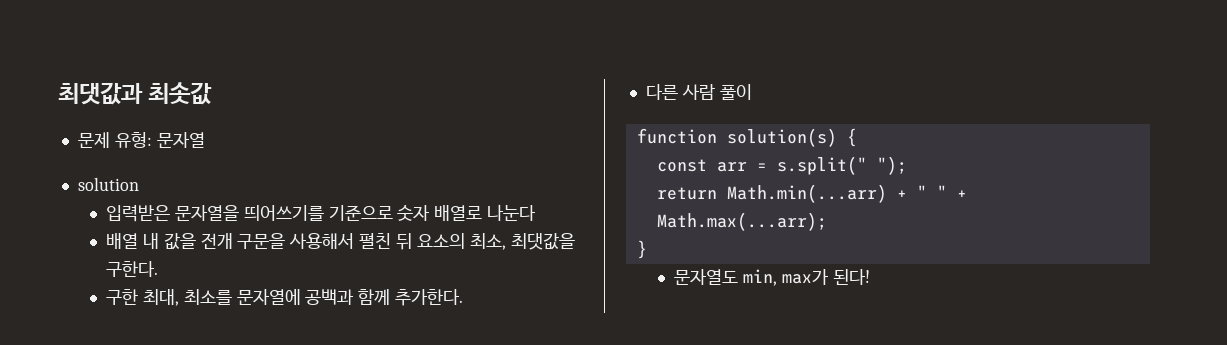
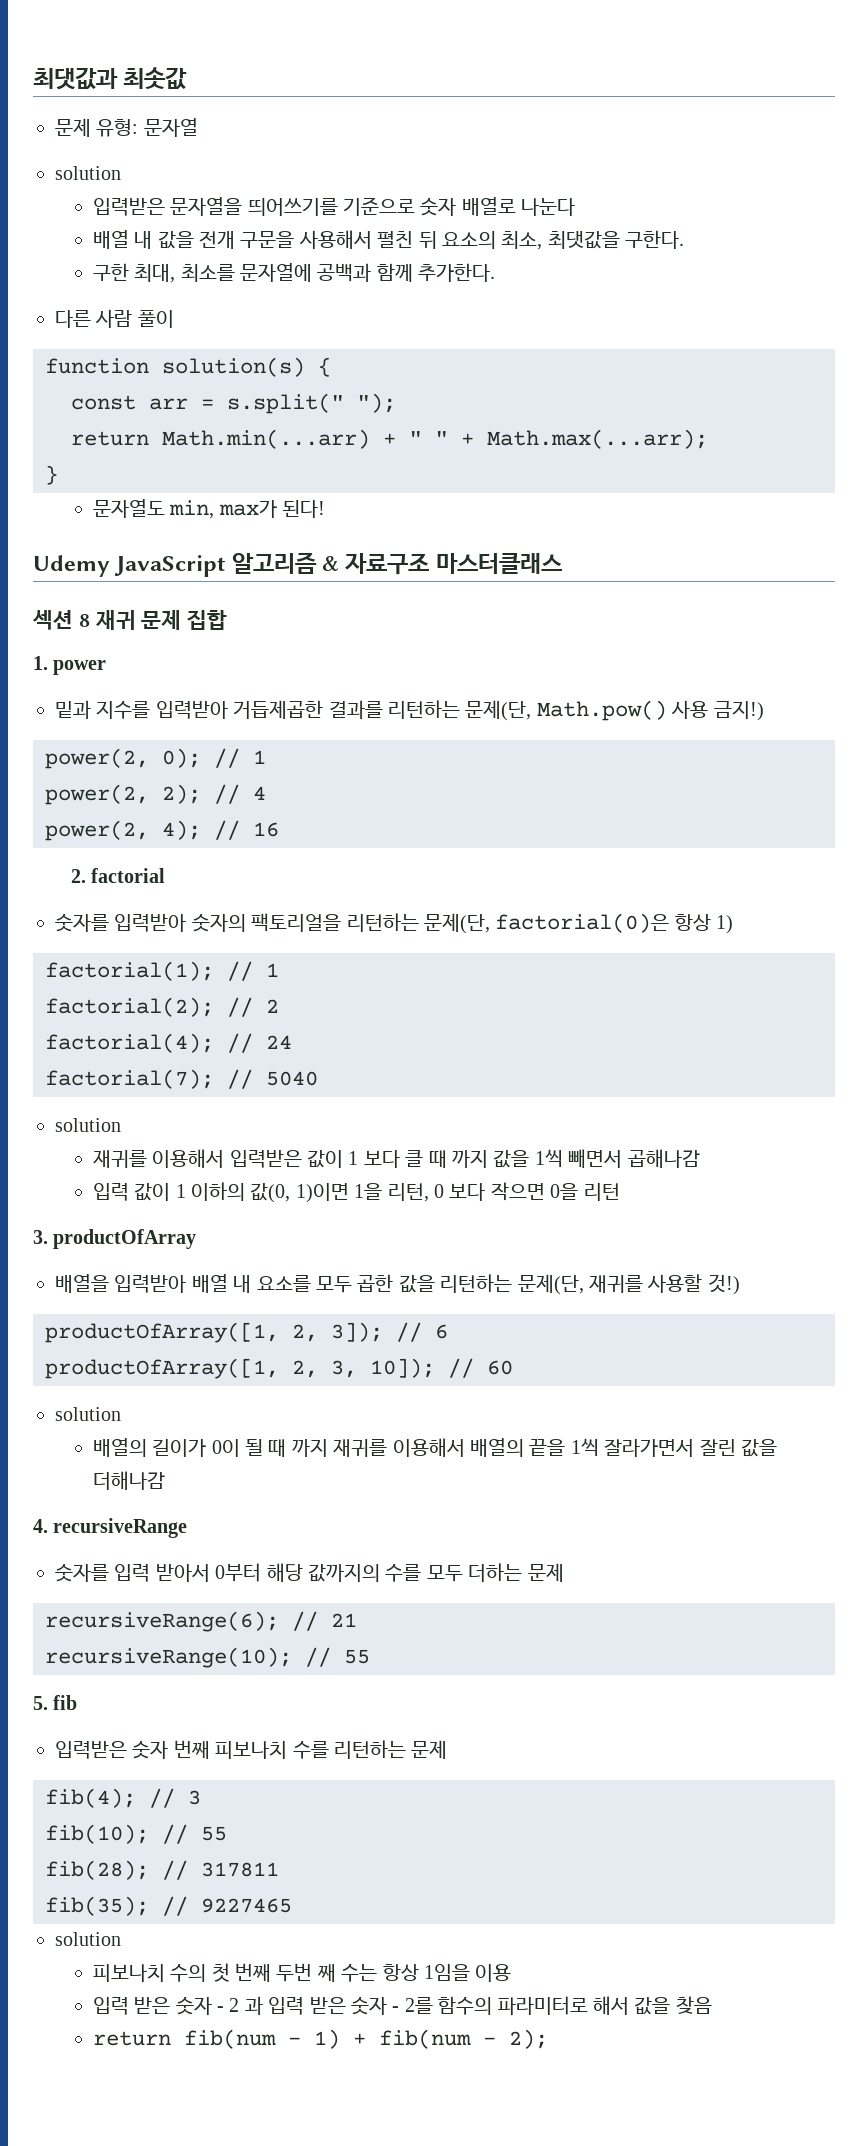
+ Udemy JavaScript 알고리즘 & 자료구조 마스터클래스
+ 섹션 8 재귀 문제 집합
+ 1. power
+ 밑과 지수를 입력받아 거듭제곱한 결과를 리턴하는 문제(단, Math.pow() 사용 금지!)
+ power(2, 0); // 1
+ power(2, 2); // 4
+ power(2, 4); // 16
+ 2. factorial
+ 숫자를 입력받아 숫자의 팩토리얼을 리턴하는 문제(단, factorial(0)은 항상 1)
+ factorial(1); // 1
+ factorial(2); // 2
+ factorial(4); // 24
+ factorial(7); // 5040
+ solution
+ 재귀를 이용해서 입력받은 값이 1 보다 클 때 까지 값을 1씩 빼면서 곱해나감
+ 입력 값이 1 이하의 값(0, 1)이면 1을 리턴, 0 보다 작으면 0을 리턴
+ 3. productOfArray
+ 배열을 입력받아 배열 내 요소를 모두 곱한 값을 리턴하는 문제(단, 재귀를 사용할 것!)
+ productOfArray([1, 2, 3]); // 6
+ productOfArray([1, 2, 3, 10]); // 60
+ solution
+ 배열의 길이가 0이 될 때 까지 재귀를 이용해서 배열의 끝을 1씩 잘라가면서 잘린 값을 더해나감
+ 4. recursiveRange
+ 숫자를 입력 받아서 0부터 해당 값까지의 수를 모두 더하는 문제
+ recursiveRange(6); // 21
+ recursiveRange(10); // 55
+ 5. fib
+ 입력받은 숫자 번째 피보나치 수를 리턴하는 문제
+ fib(4); // 3
+ fib(10); // 55
+ fib(28); // 317811
+ fib(35); // 9227465
+ solution
+ 피보나치 수의 첫 번째 두번 째 수는 항상 1임을 이용
+ 입력 받은 숫자 - 2 과 입력 받은 숫자 - 2를 함수의 파라미터로 해서 값을 찾음
+ return fib(num - 1) + fib(num - 2);

